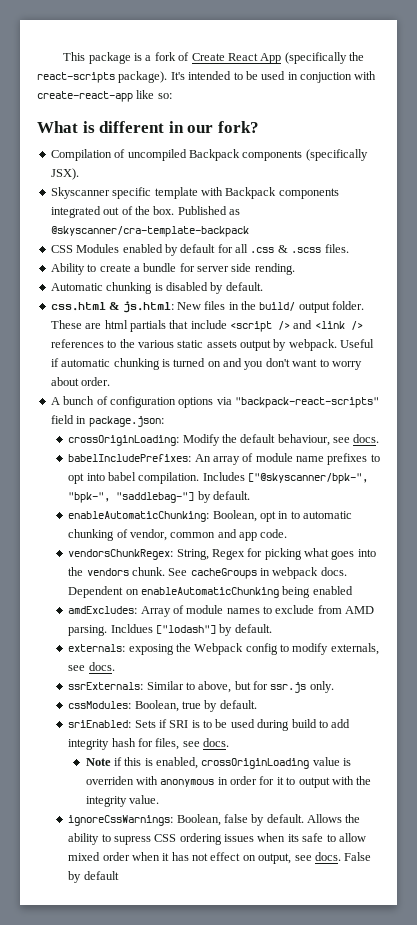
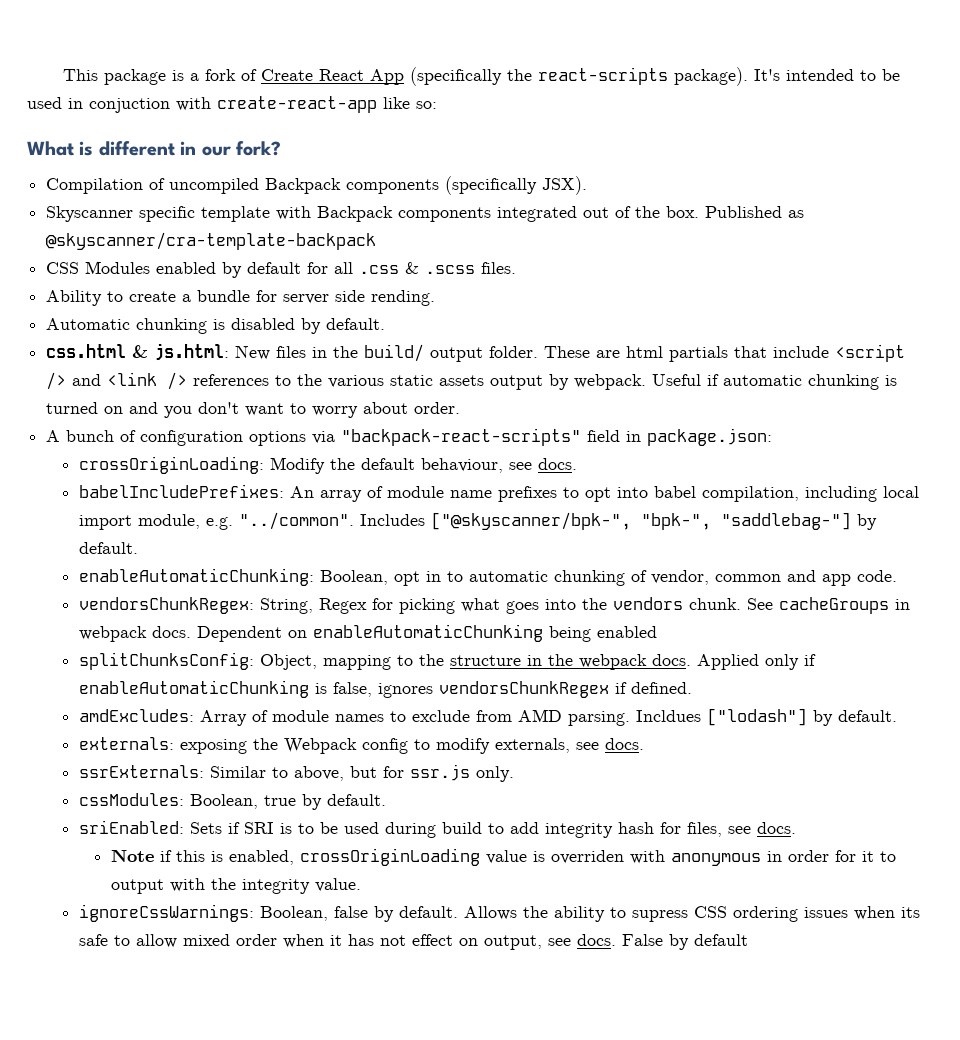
- babelIncludePrefixes: An array of module name prefixes to opt into babel compilation. Includes ["@skyscanner/bpk-", "bpk-", "saddlebag-"] by default.
+ babelIncludePrefixes: An array of module name prefixes to opt into babel compilation, including local import module, e.g. "../common". Includes ["@skyscanner/bpk-", "bpk-", "saddlebag-"] by default.
+ splitChunksConfig: Object, mapping to the structure in the webpack docs. Applied only if enableAutomaticChunking is false, ignores vendorsChunkRegex if defined.

